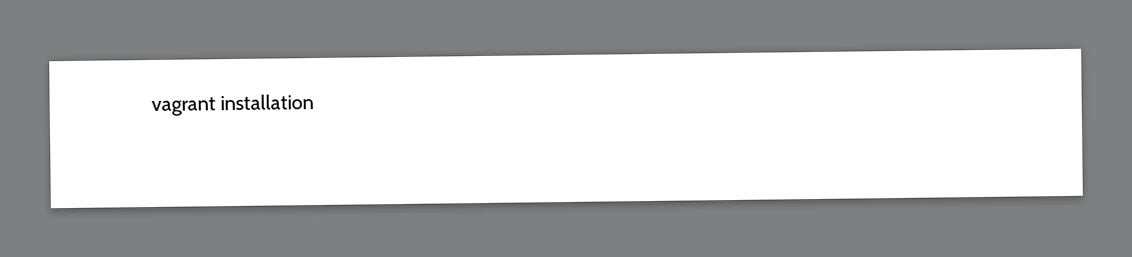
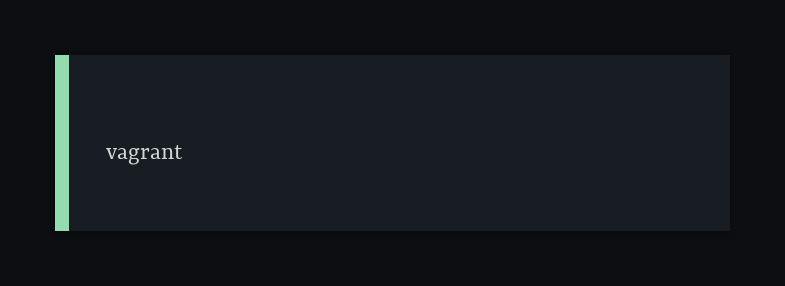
- vagrant installation
+ vagrant

